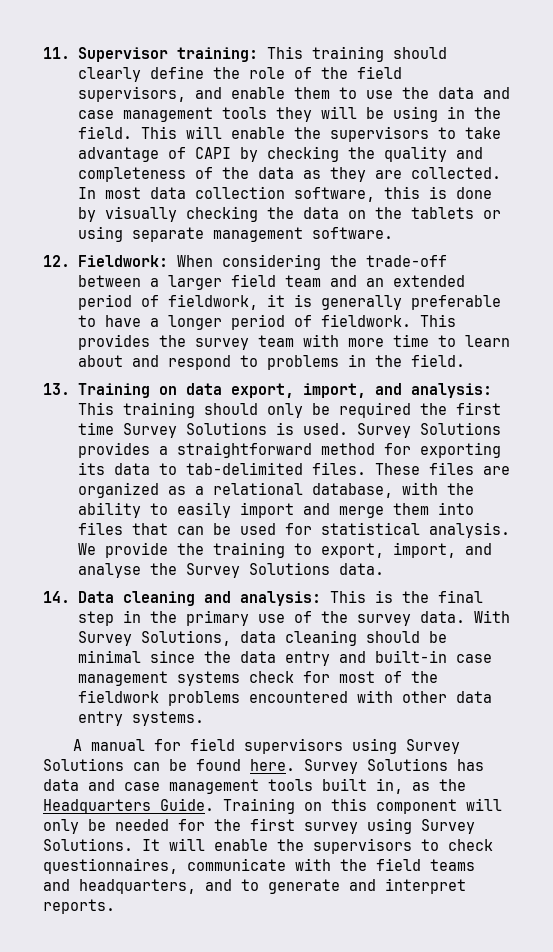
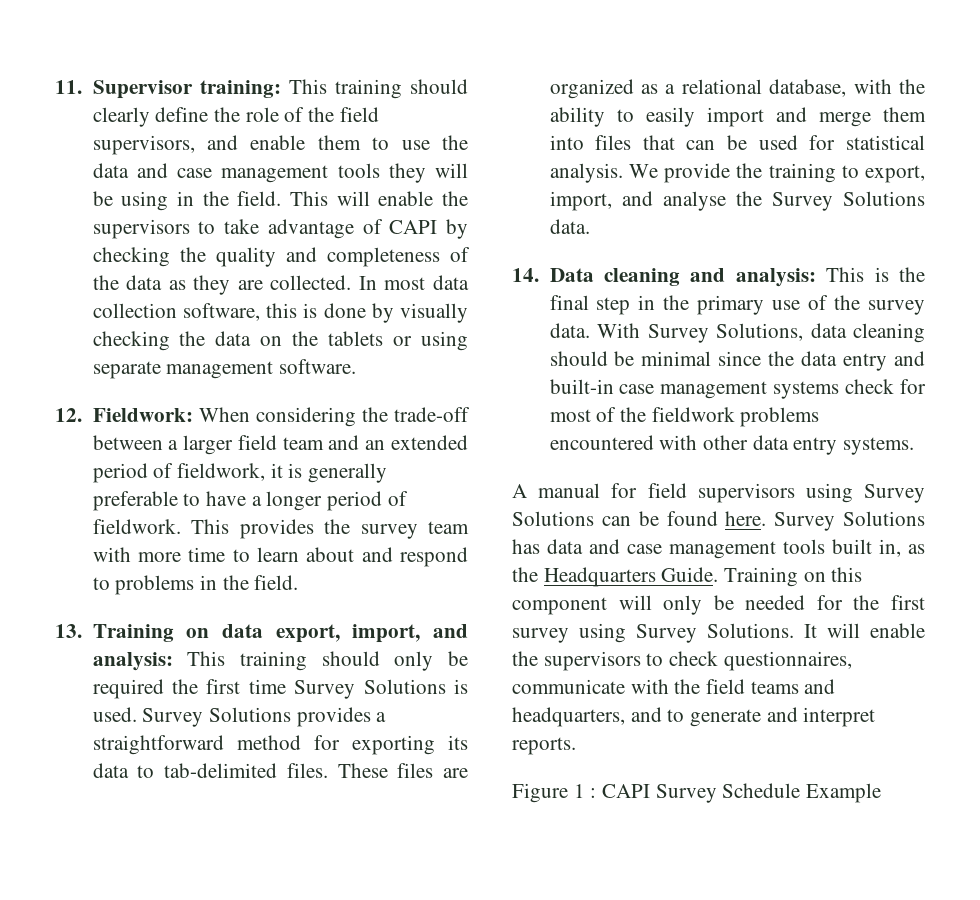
+ Figure 1 : CAPI Survey Schedule Example

